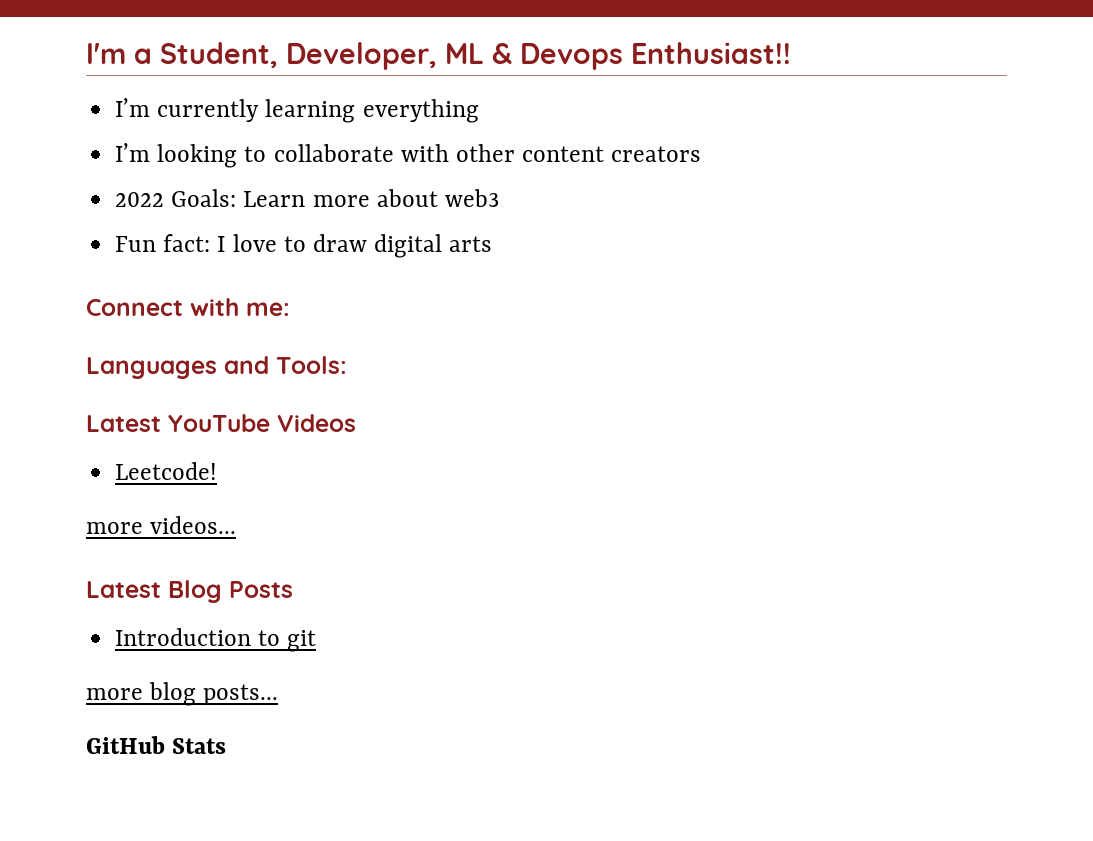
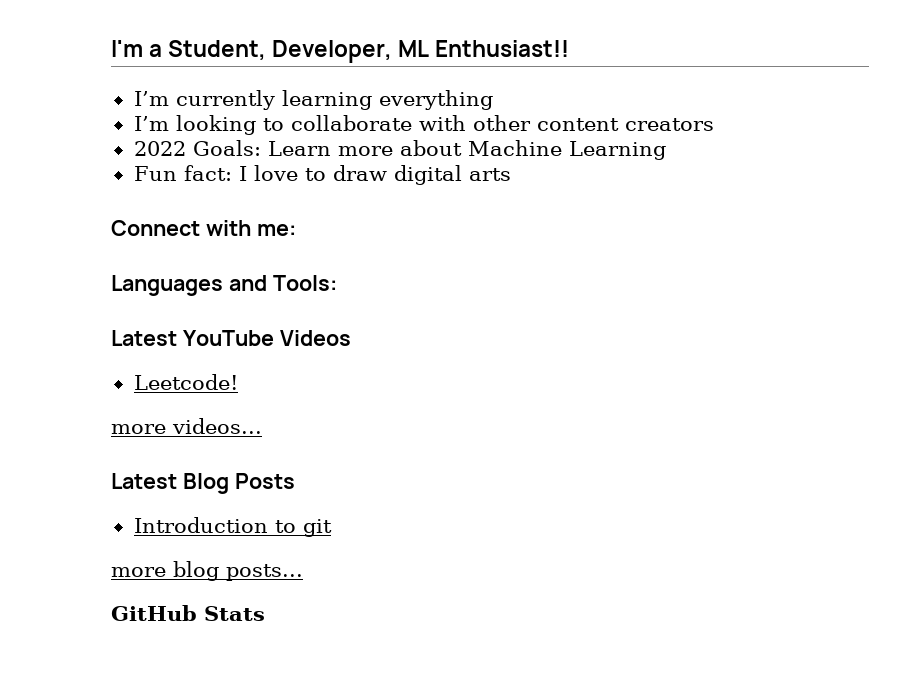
- I'm a Student, Developer, ML & Devops Enthusiast!!
+ I'm a Student, Developer, ML Enthusiast!!
- 2022 Goals: Learn more about web3
+ 2022 Goals: Learn more about Machine Learning

